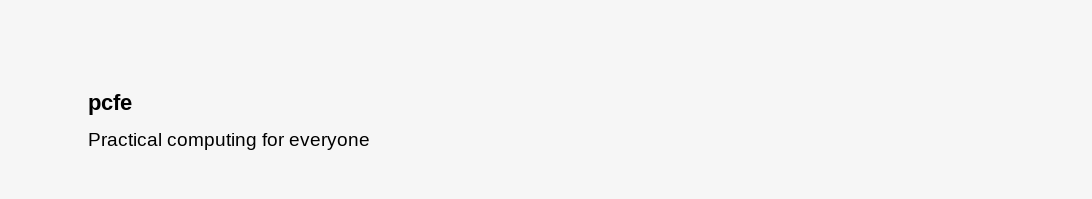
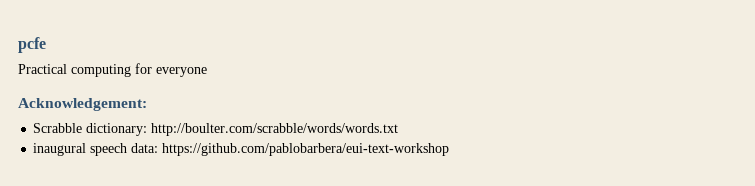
+ Acknowledgement:
+ Scrabble dictionary: http://boulter.com/scrabble/words/words.txt
+ inaugural speech data: https://github.com/pablobarbera/eui-text-workshop

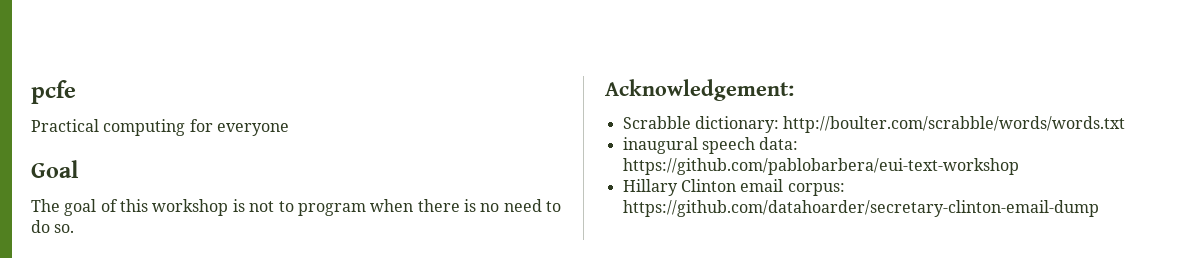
+ Goal
+ The goal of this workshop is not to program when there is no need to do so.
+ Hillary Clinton email corpus: https://github.com/datahoarder/secretary-clinton-email-dump

